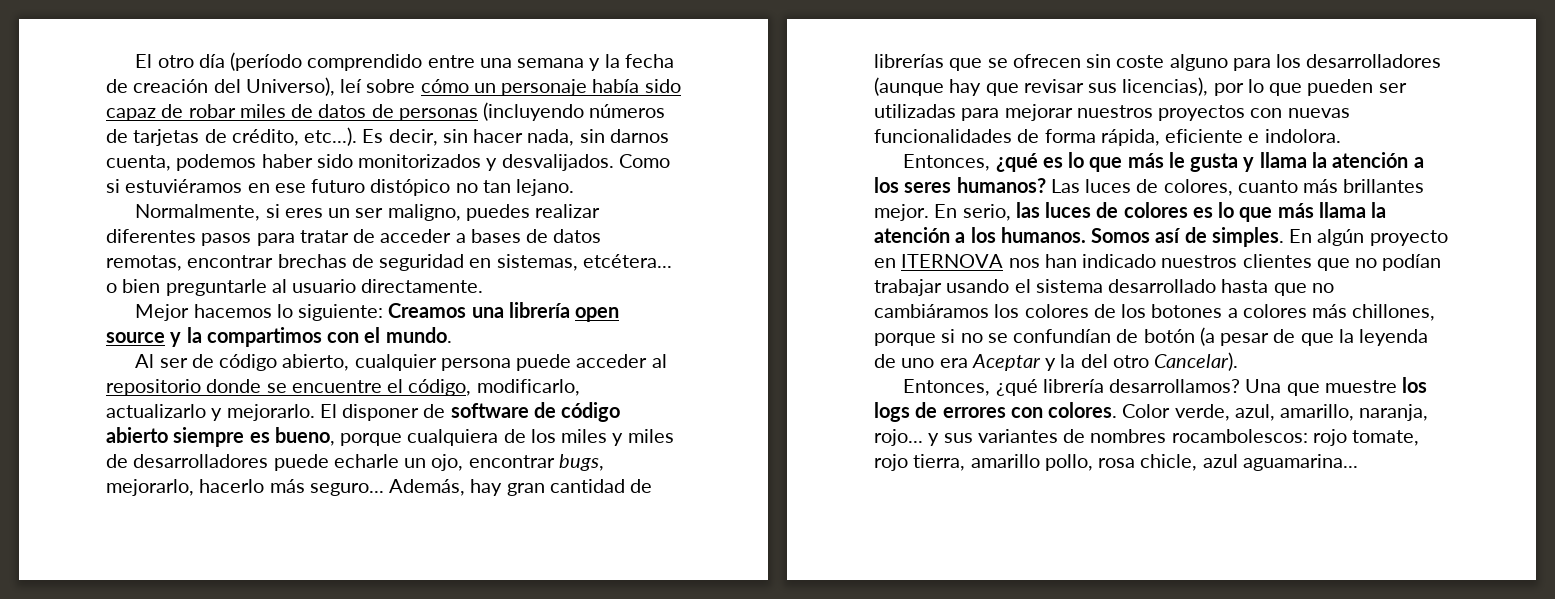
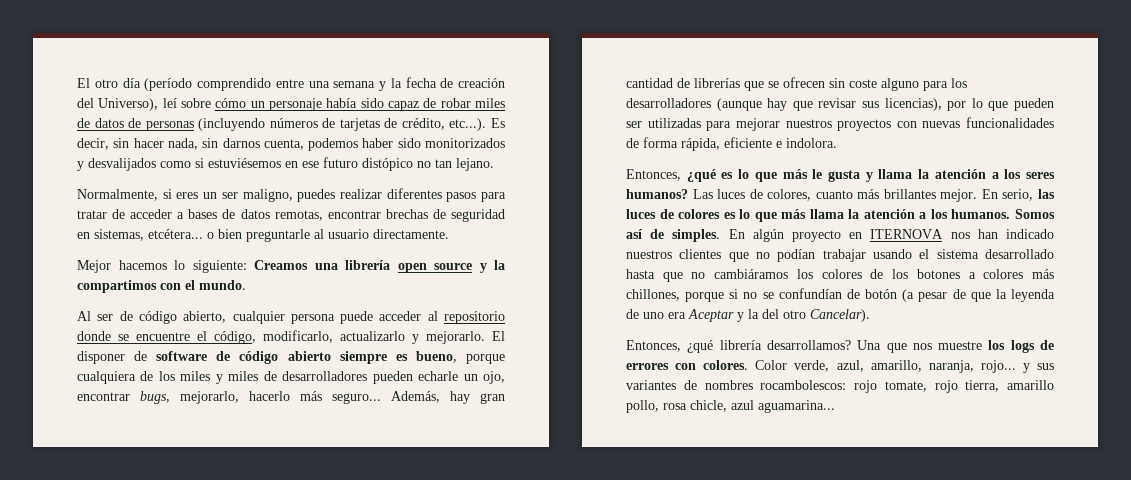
- El otro día (período comprendido entre una semana y la fecha de creación del Universo), leí sobre cómo un personaje había sido capaz de robar miles de datos de personas (incluyendo números de tarjetas de crédito, etc...). Es decir, sin hacer nada, sin darnos cuenta, podemos haber sido monitorizados y desvalijados. Como si estuviéramos en ese futuro distópico no tan lejano.
+ El otro día (período comprendido entre una semana y la fecha de creación del Universo), leí sobre cómo un personaje había sido capaz de robar miles de datos de personas (incluyendo números de tarjetas de crédito, etc...). Es decir, sin hacer nada, sin darnos cuenta, podemos haber sido monitorizados y desvalijados como si estuviésemos en ese futuro distópico no tan lejano.
- El disponer de software de código abierto siempre es bueno, porque cualquiera de los miles y miles de desarrolladores puede echarle un ojo, encontrar bugs, mejorarlo, hacerlo más seguro...
+ El disponer de software de código abierto siempre es bueno, porque cualquiera de los miles y miles de desarrolladores pueden echarle un ojo, encontrar bugs, mejorarlo, hacerlo más seguro...
- Una que muestre los logs de errores con colores.
+ Una que nos muestre los logs de errores con colores.

